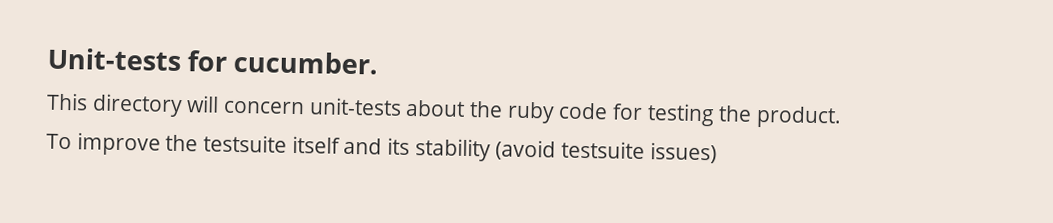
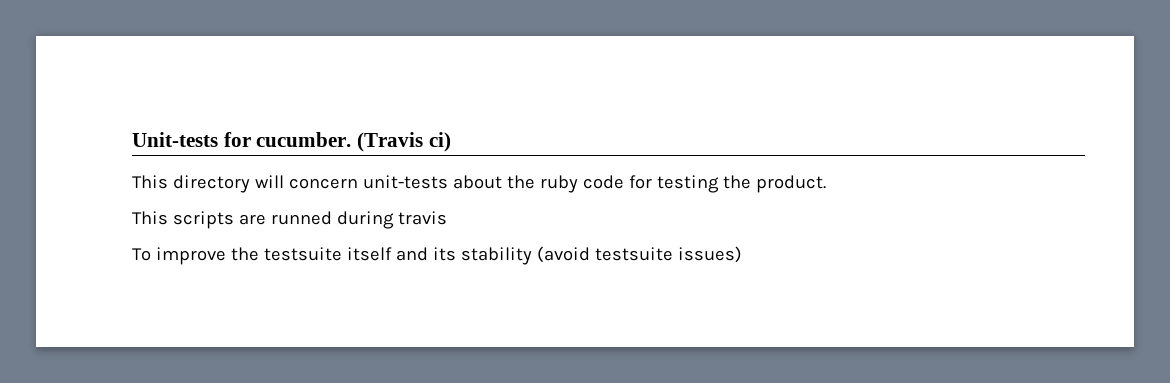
+ (Travis ci)
+ This scripts are runned during travis

